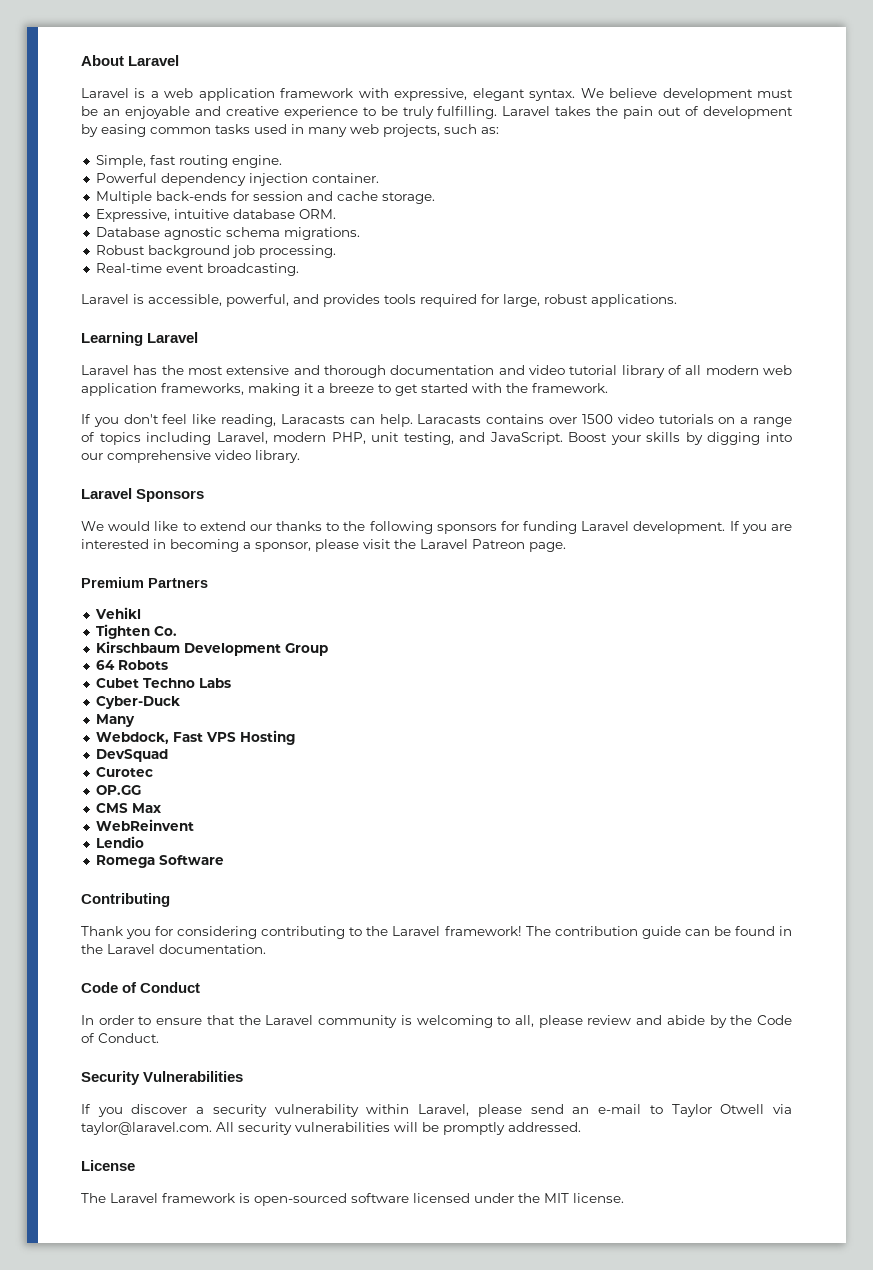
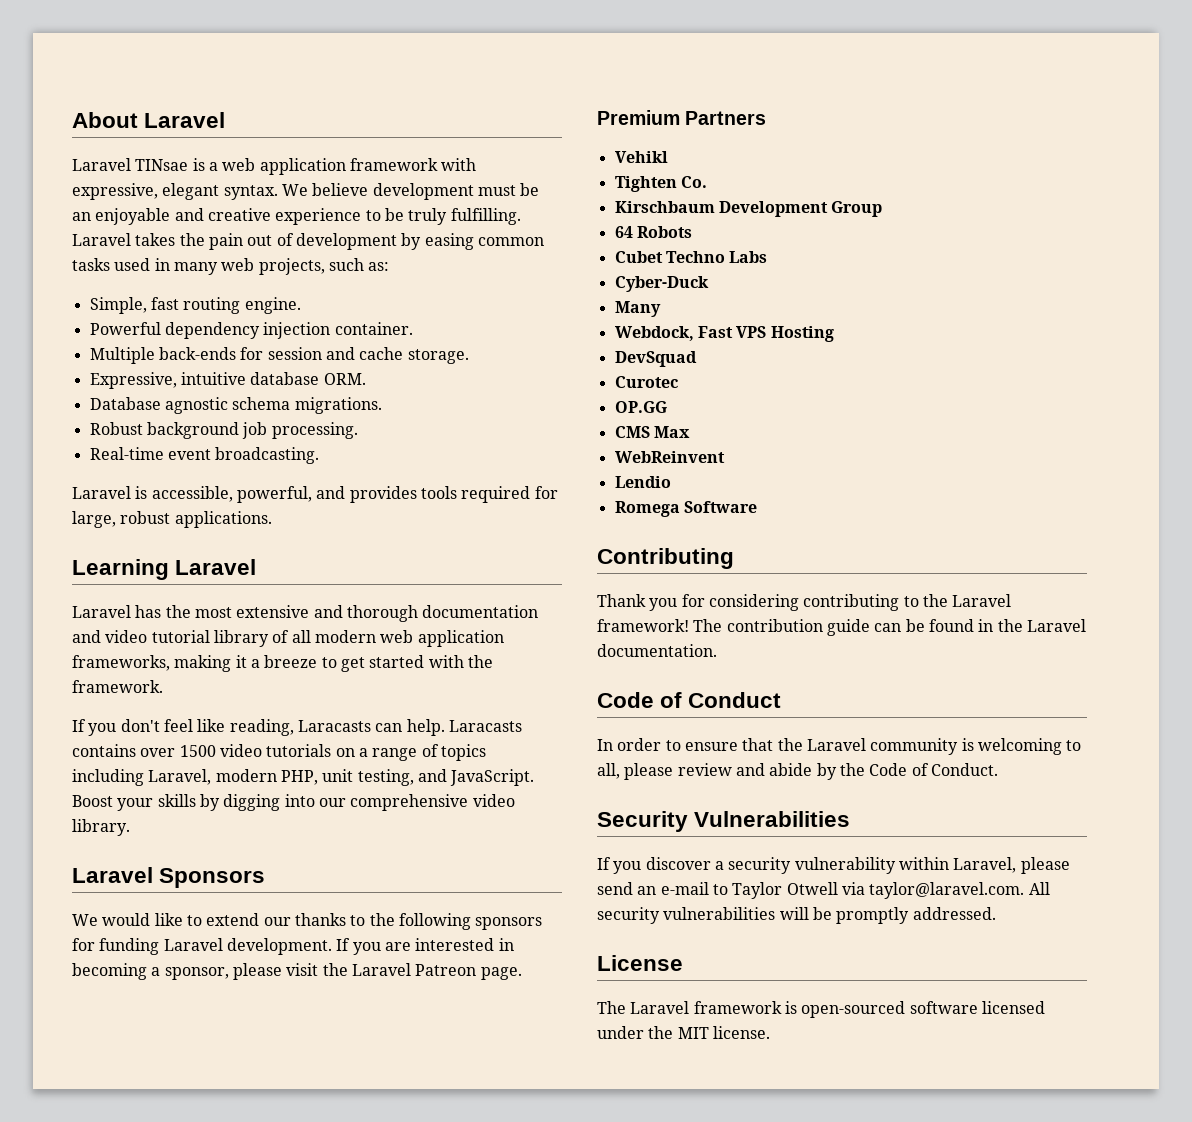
- Laravel is a web application framework with expressive, elegant syntax.
+ Laravel TINsae is a web application framework with expressive, elegant syntax.

